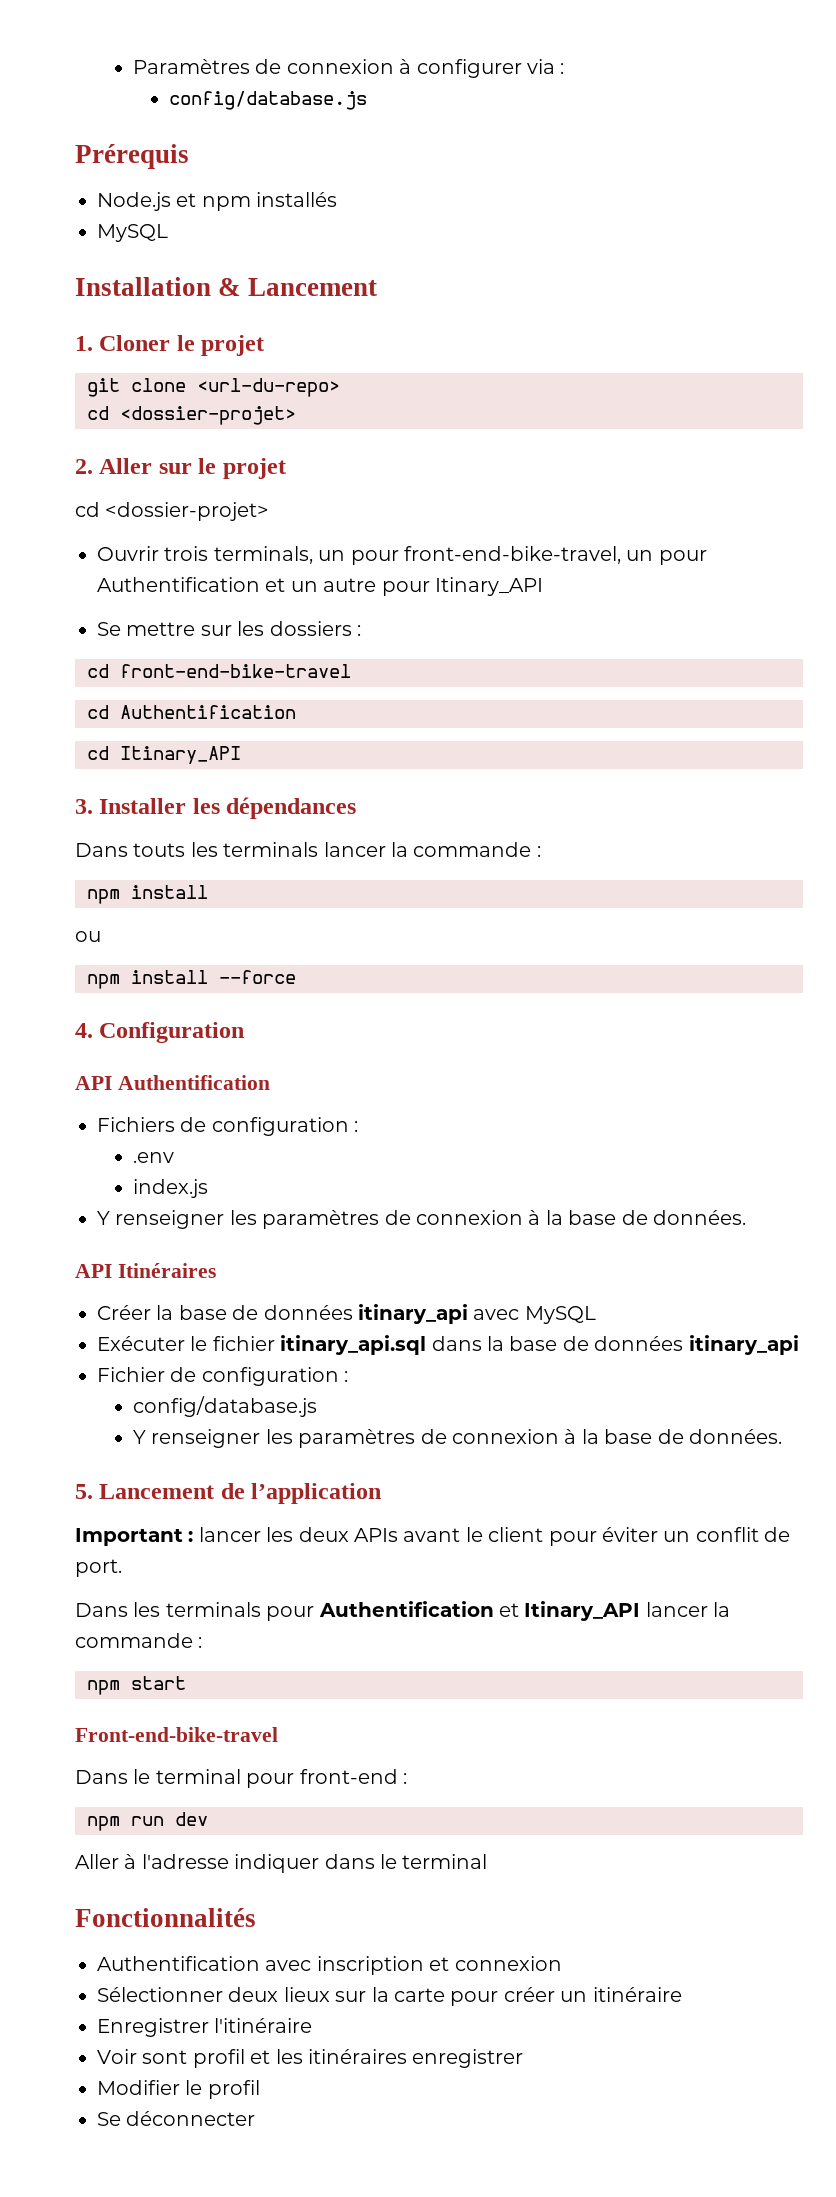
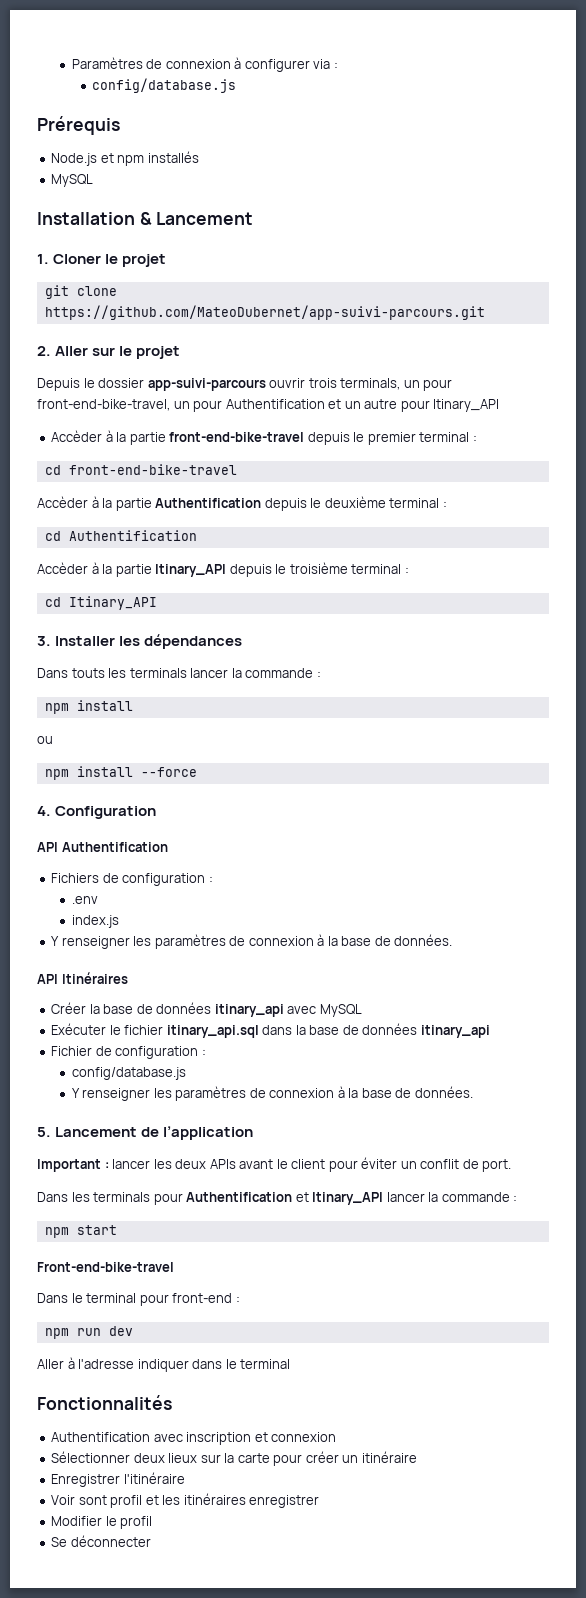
- git clone <url-du-repo>
- cd <dossier-projet>
+ git clone https://github.com/MateoDubernet/app-suivi-parcours.git
  2. Aller sur le projet
- cd <dossier-projet>
- Ouvrir trois terminals, un pour front-end-bike-travel, un pour Authentification et un autre pour Itinary_API
+ Depuis le dossier app-suivi-parcours ouvrir trois terminals, un pour front-end-bike-travel, un pour Authentification et un autre pour Itinary_API
- Se mettre sur les dossiers :
+ Accèder à la partie front-end-bike-travel depuis le premier terminal :
  cd front-end-bike-travel
+ Accèder à la partie Authentification depuis le deuxième terminal :
  cd Authentification
+ Accèder à la partie Itinary_API depuis le troisième terminal :

